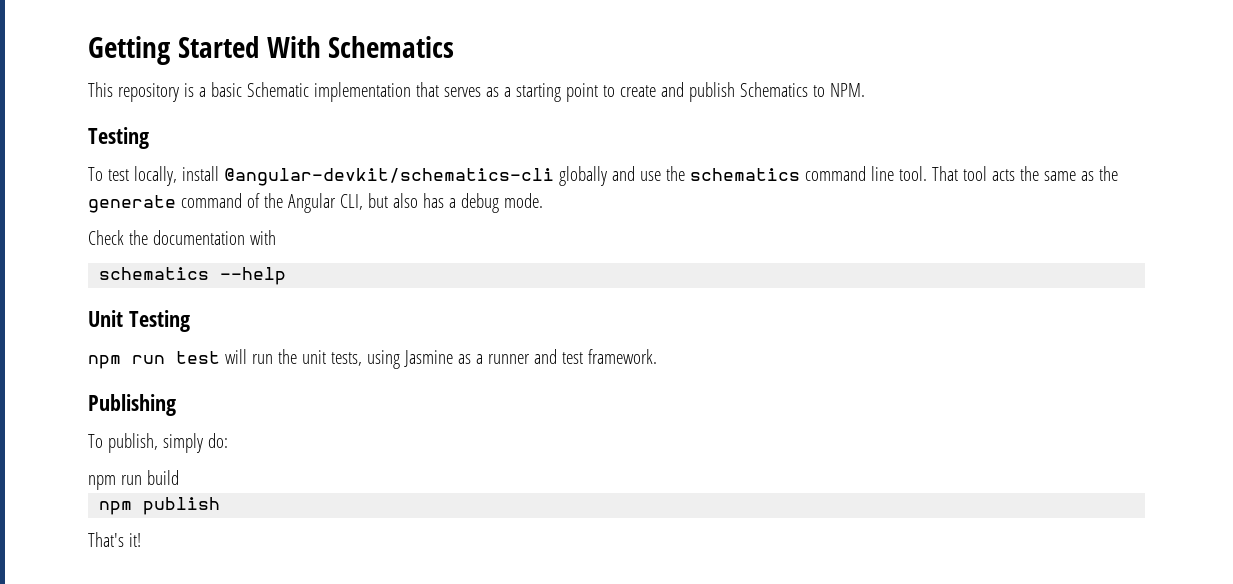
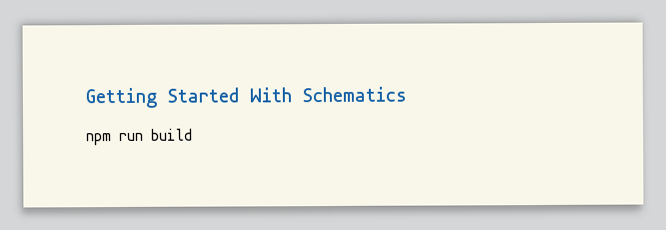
- This repository is a basic Schematic implementation that serves as a starting point to create and publish Schematics to NPM.
- Testing
- To test locally, install @angular-devkit/schematics-cli globally and use the schematics command line tool. That tool acts the same as the generate command of the Angular CLI, but also has a debug mode.
- Check the documentation with
- schematics --help
- Unit Testing
- npm run test will run the unit tests, using Jasmine as a runner and test framework.
- Publishing
- To publish, simply do:
- npm publish
- That's it!

